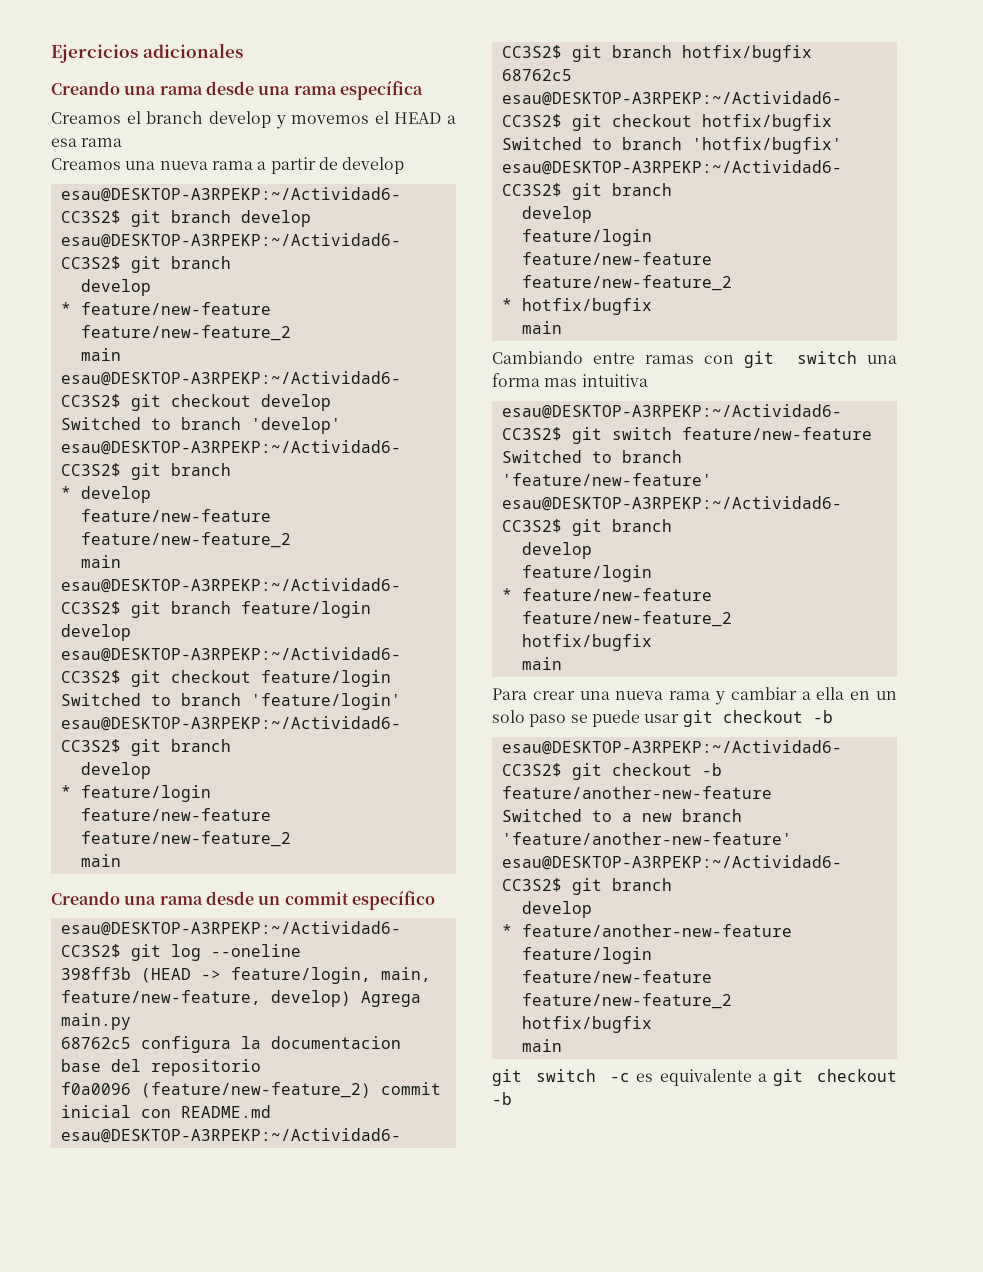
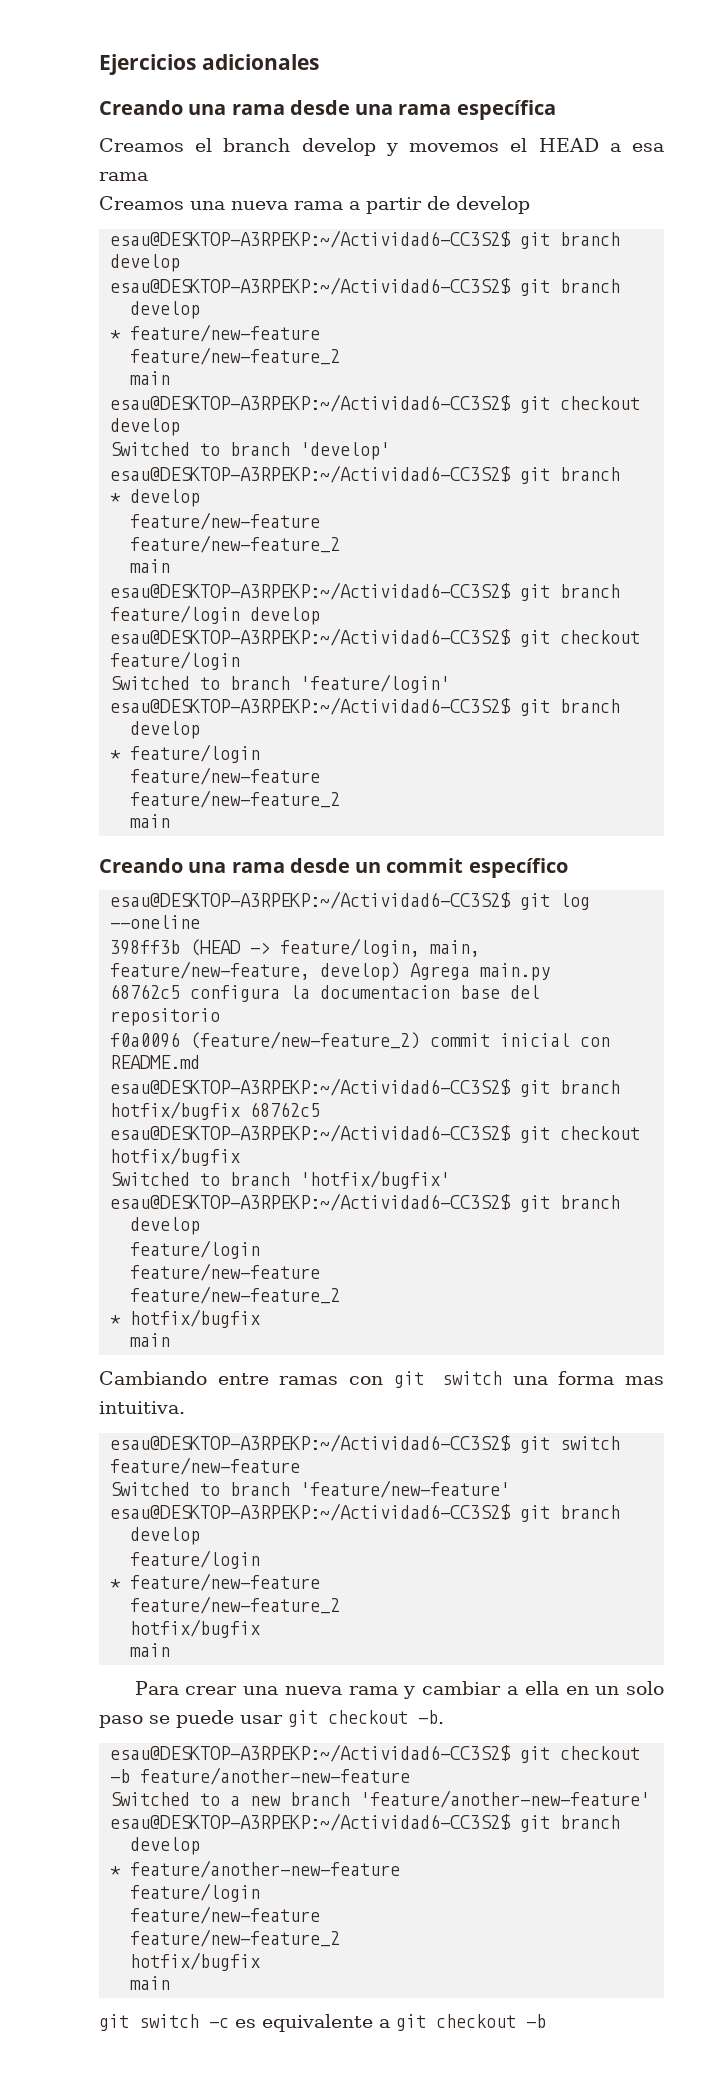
- Cambiando entre ramas con git switch una forma mas intuitiva
+ Cambiando entre ramas con git switch una forma mas intuitiva.
- Para crear una nueva rama y cambiar a ella en un solo paso se puede usar git checkout -b
+ Para crear una nueva rama y cambiar a ella en un solo paso se puede usar git checkout -b.

